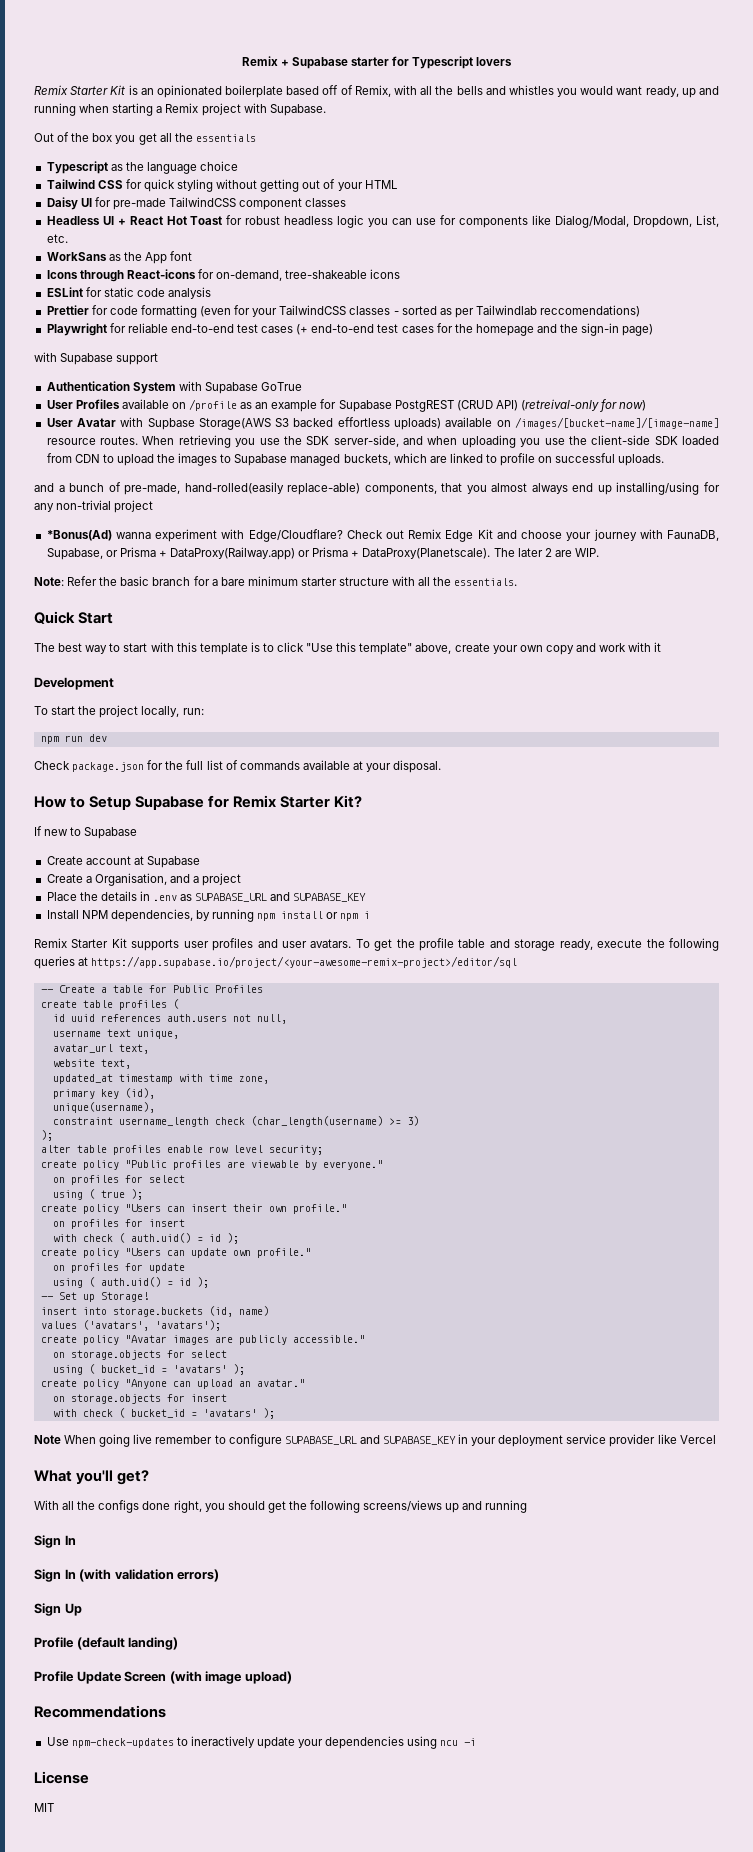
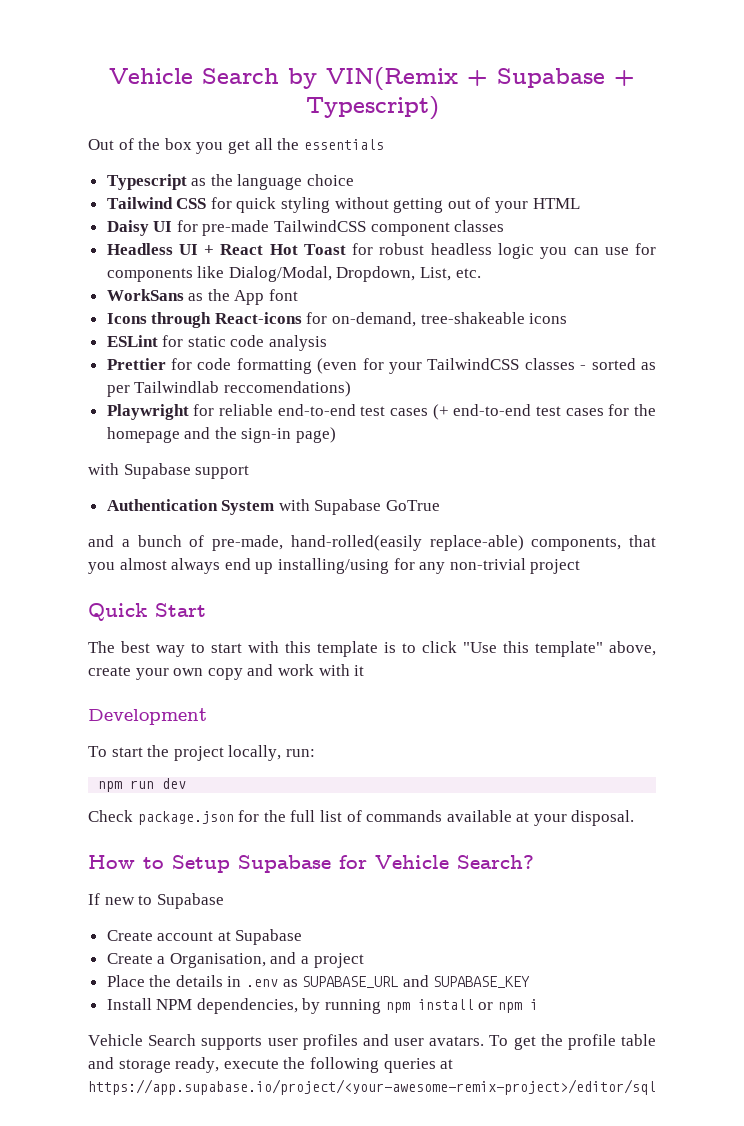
- Remix + Supabase starter for Typescript lovers
- Remix Starter Kit is an opinionated boilerplate based off of Remix, with all the bells and whistles you would want ready, up and running when starting a Remix project with Supabase.
+ Vehicle Search by VIN(Remix + Supabase + Typescript)
- User Profiles available on /profile as an example for Supabase PostgREST (CRUD API) (retreival-only for now)
- User Avatar with Supbase Storage(AWS S3 backed effortless uploads) available on /images/[bucket-name]/[image-name] resource routes. When retrieving you use the SDK server-side, and when uploading you use the client-side SDK loaded from CDN to upload the images to Supabase managed buckets, which are linked to profile on successful uploads.
- *Bonus(Ad) wanna experiment with Edge/Cloudflare? Check out Remix Edge Kit and choose your journey with FaunaDB, Supabase, or Prisma + DataProxy(Railway.app) or Prisma + DataProxy(Planetscale). The later 2 are WIP.
- Note: Refer the basic branch for a bare minimum starter structure with all the essentials.
- How to Setup Supabase for Remix Starter Kit?
+ How to Setup Supabase for Vehicle Search?
- Remix Starter Kit supports user profiles and user avatars.
+ Vehicle Search supports user profiles and user avatars.
- -- Create a table for Public Profiles
- create table profiles (
- id uuid references auth.users not null,
- username text unique,
- avatar_url text,
- website text,
- updated_at timestamp with time zone,
- primary key (id),
- unique(username),
- constraint username_length check (char_length(username) >= 3)
- );
- alter table profiles enable row level security;
- create policy "Public profiles are viewable by everyone."
- on profiles for select
- using ( true );
- create policy "Users can insert their own profile."
- on profiles for insert
- with check ( auth.uid() = id );
- create policy "Users can update own profile."
- on profiles for update
- using ( auth.uid() = id );
- -- Set up Storage!
- insert into storage.buckets (id, name)
- values ('avatars', 'avatars');
- create policy "Avatar images are publicly accessible."
- on storage.objects for select
- using ( bucket_id = 'avatars' );
- create policy "Anyone can upload an avatar."
- on storage.objects for insert
- with check ( bucket_id = 'avatars' );
- Note When going live remember to configure SUPABASE_URL and SUPABASE_KEY in your deployment service provider like Vercel
- What you'll get?
- With all the configs done right, you should get the following screens/views up and running
- Sign In
- Sign In (with validation errors)
- Sign Up
- Profile (default landing)
- Profile Update Screen (with image upload)
- Recommendations
- Use npm-check-updates to ineractively update your dependencies using ncu -i
- License
- MIT

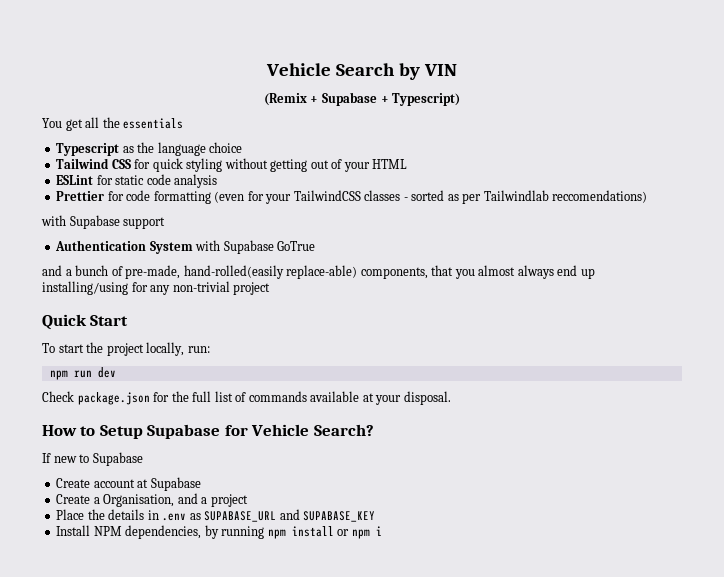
- Vehicle Search by VIN(Remix + Supabase + Typescript)
+ Vehicle Search by VIN
+ (Remix + Supabase + Typescript)
- Out of the box you get all the essentials
+ You get all the essentials
- Daisy UI for pre-made TailwindCSS component classes
- Headless UI + React Hot Toast for robust headless logic you can use for components like Dialog/Modal, Dropdown, List, etc.
- WorkSans as the App font
- Icons through React-icons for on-demand, tree-shakeable icons
- Playwright for reliable end-to-end test cases (+ end-to-end test cases for the homepage and the sign-in page)
- The best way to start with this template is to click "Use this template" above, create your own copy and work with it
- Development
- Vehicle Search supports user profiles and user avatars. To get the profile table and storage ready, execute the following queries at https://app.supabase.io/project/<your-awesome-remix-project>/editor/sql

